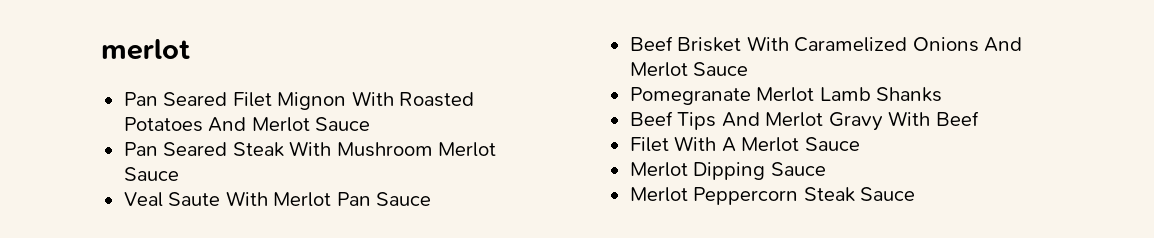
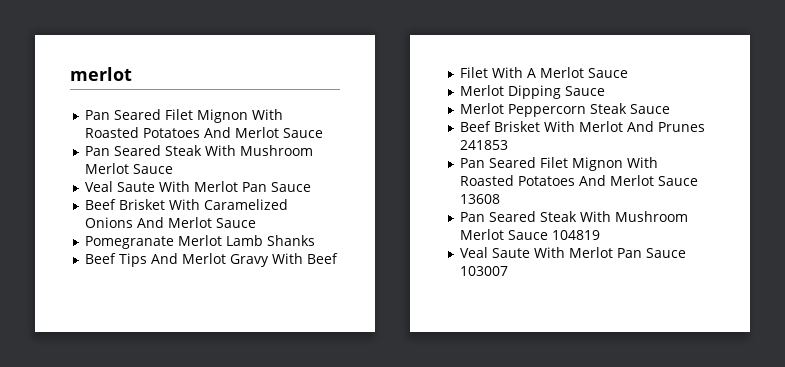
+ Beef Brisket With Merlot And Prunes 241853
+ Pan Seared Filet Mignon With Roasted Potatoes And Merlot Sauce 13608
+ Pan Seared Steak With Mushroom Merlot Sauce 104819
+ Veal Saute With Merlot Pan Sauce 103007

